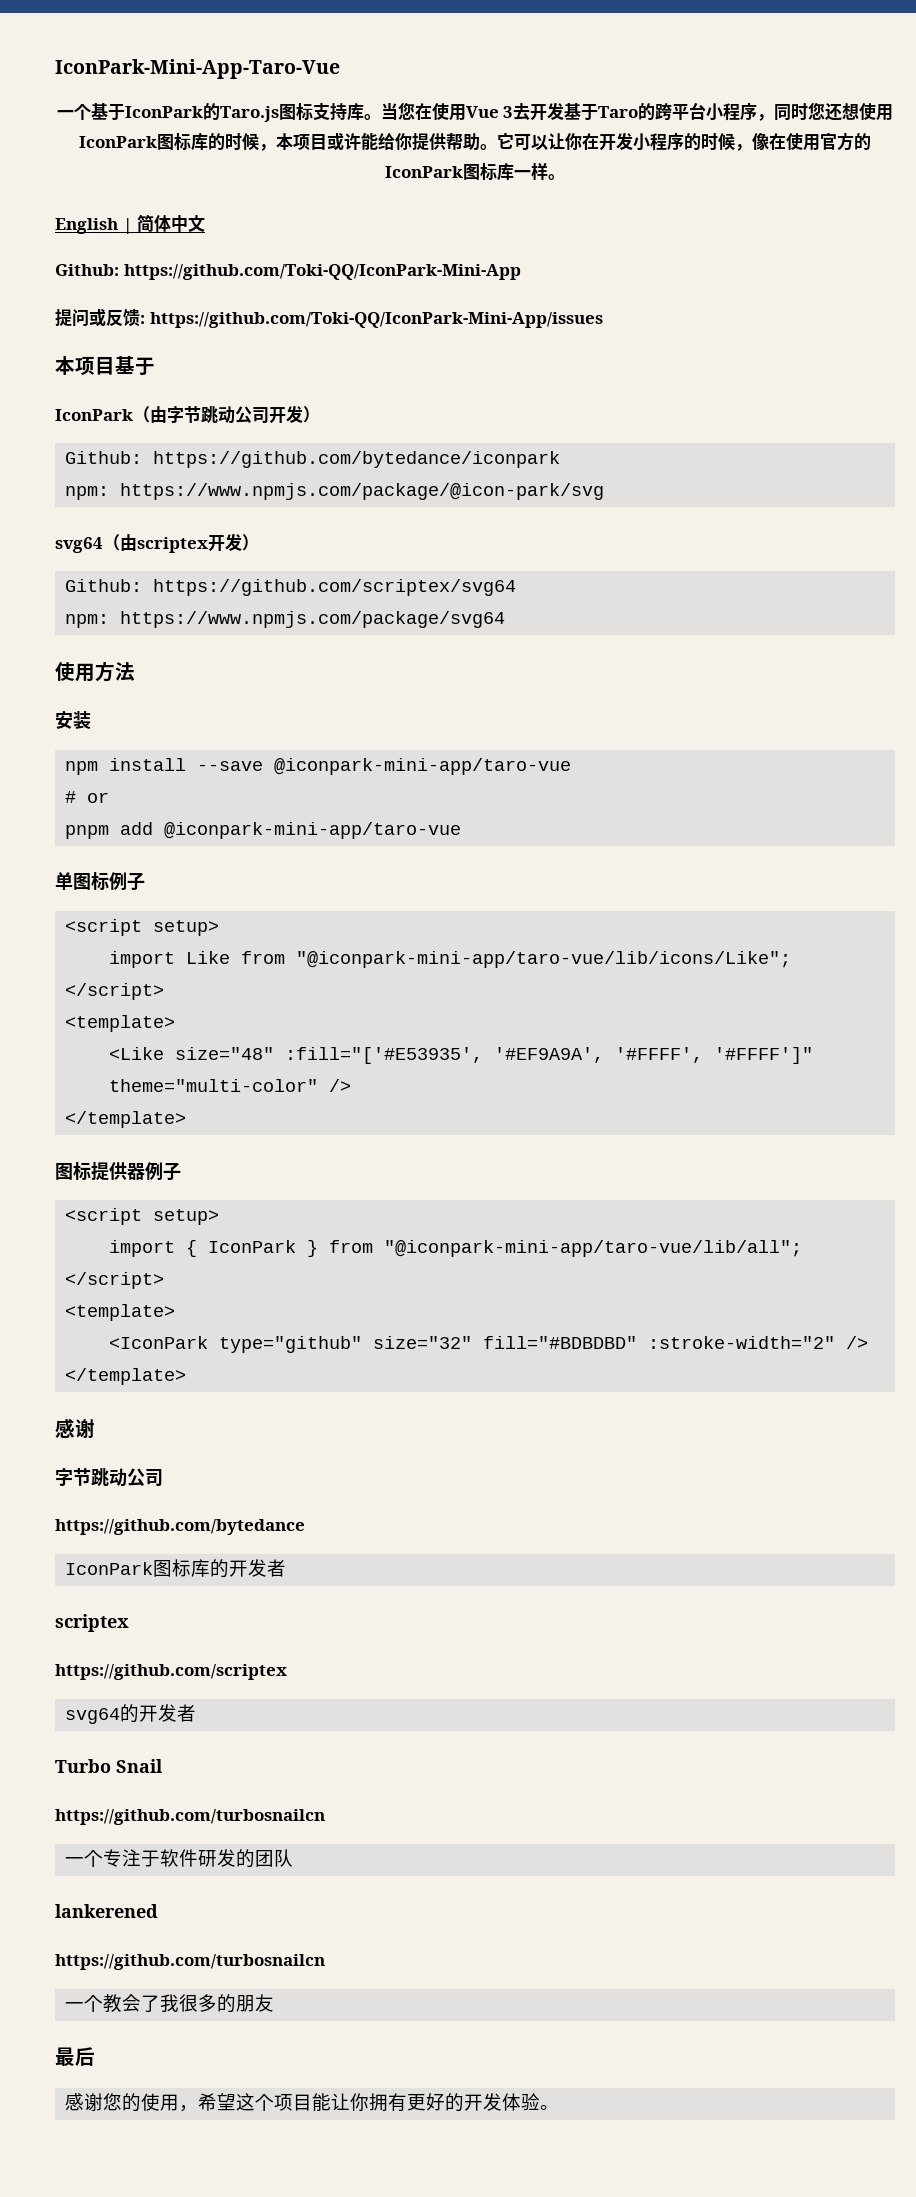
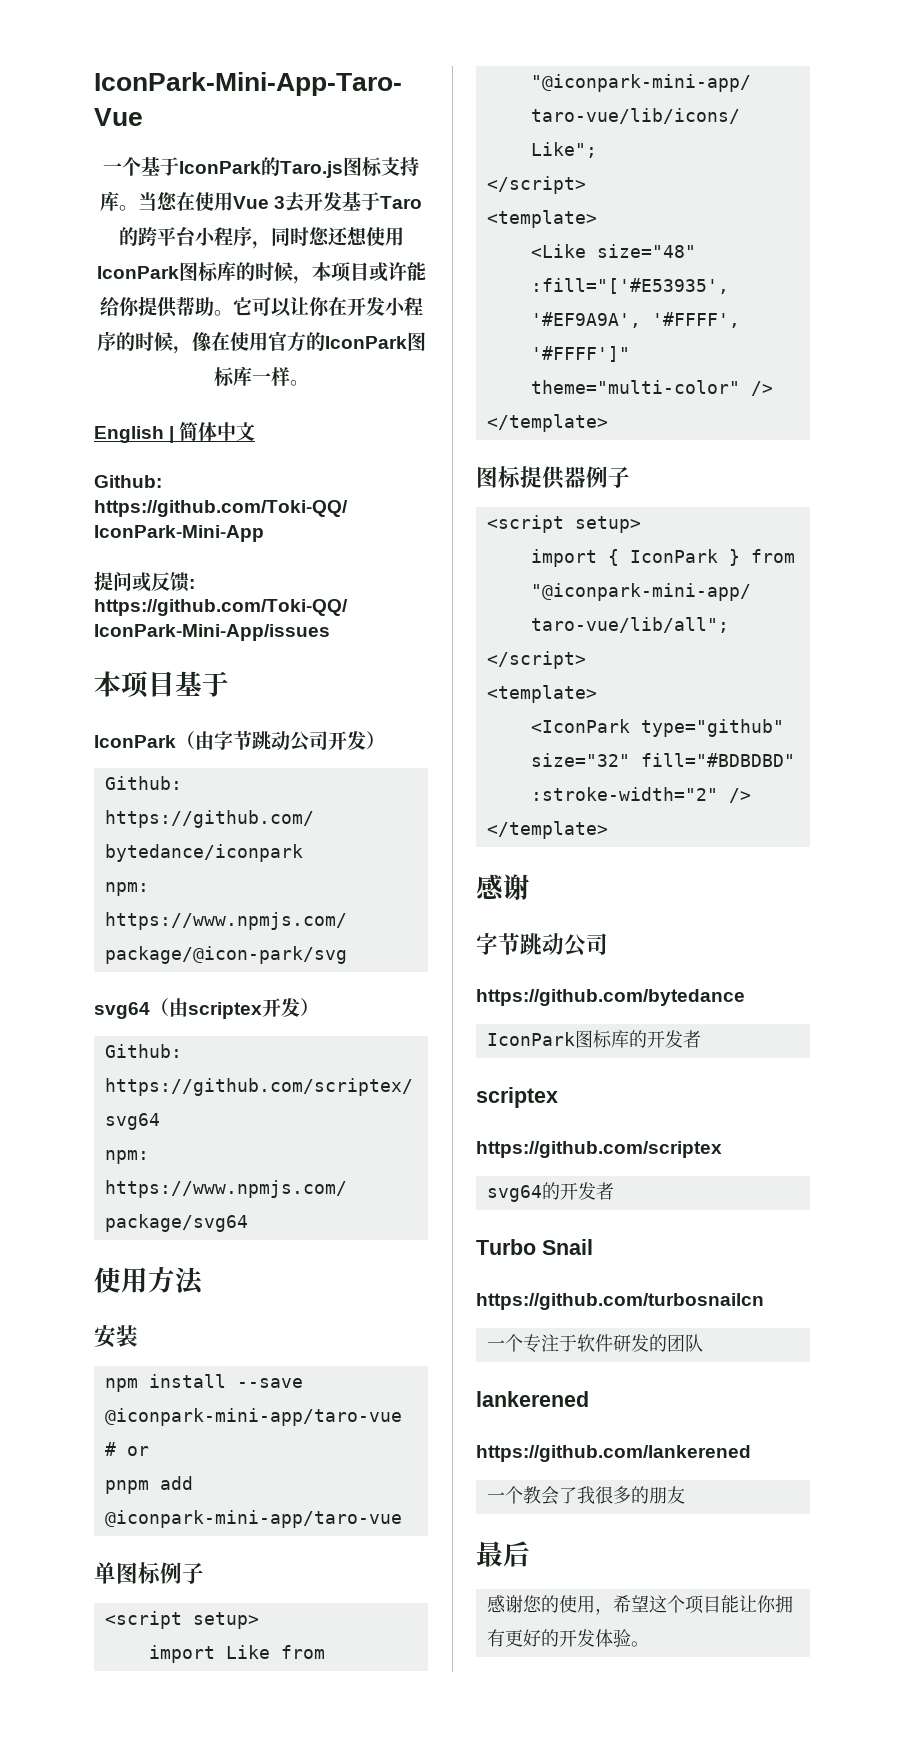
  lankerened
- https://github.com/turbosnailcn
+ https://github.com/lankerened

